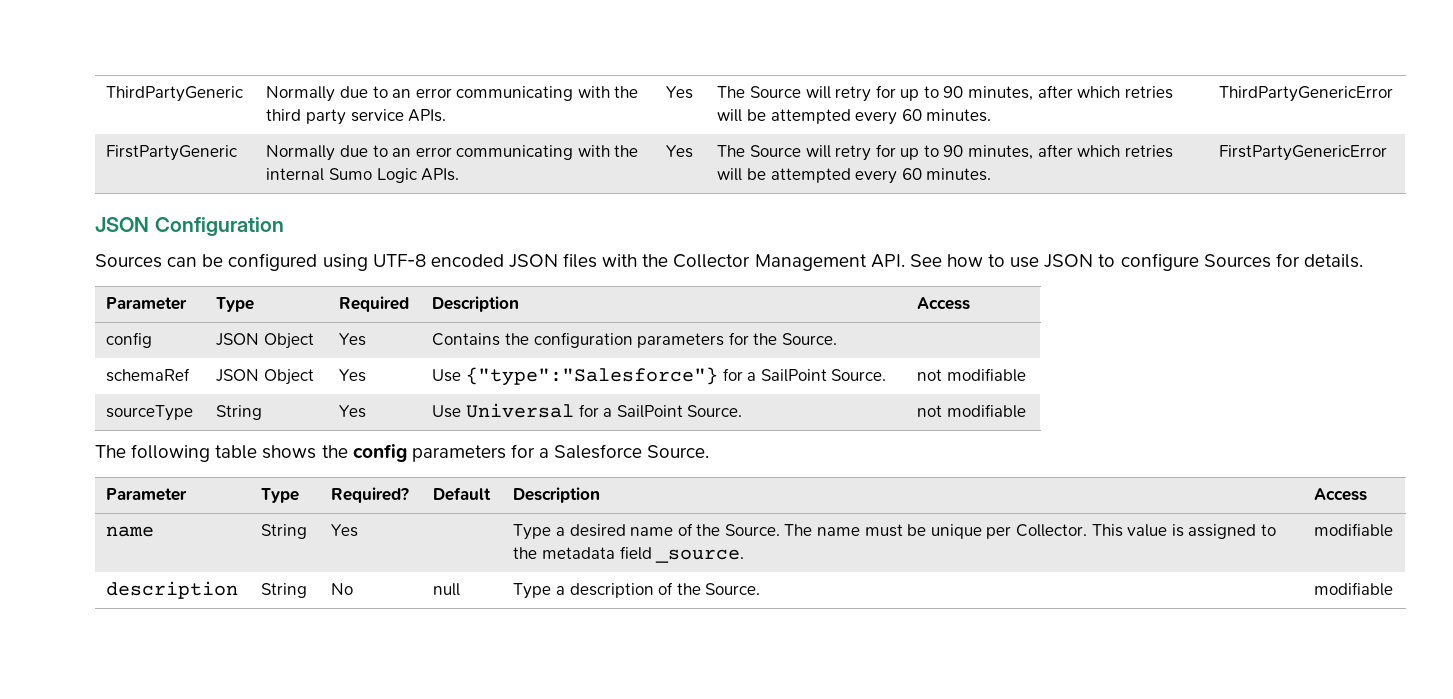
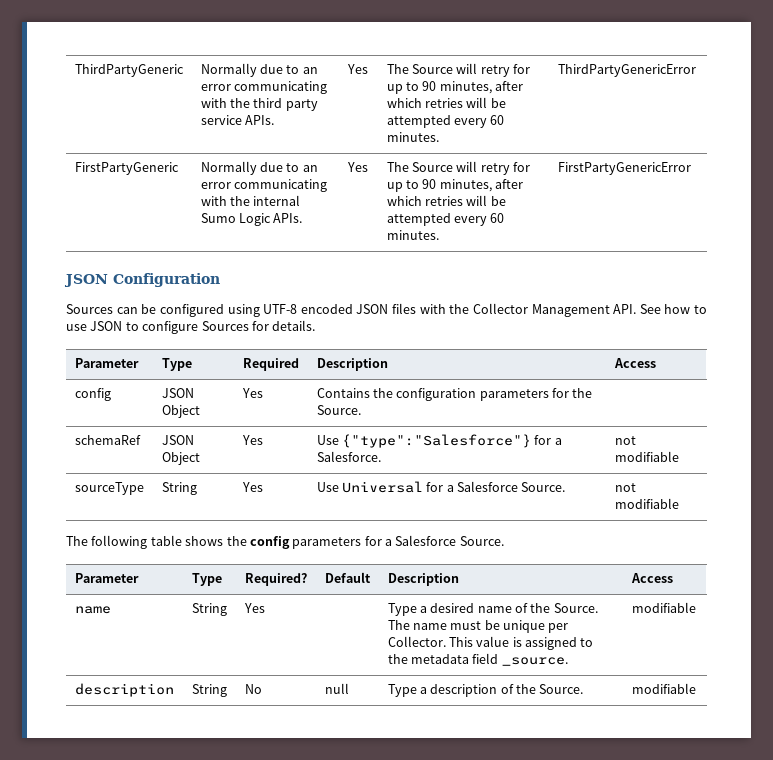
- schemaRef | JSON Object | Yes | Use {"type":"Salesforce"} for a SailPoint Source. | not modifiable
+ schemaRef | JSON Object | Yes | Use {"type":"Salesforce"} for a Salesforce. | not modifiable
- sourceType | String | Yes | Use Universal for a SailPoint Source. | not modifiable
+ sourceType | String | Yes | Use Universal for a Salesforce Source. | not modifiable

